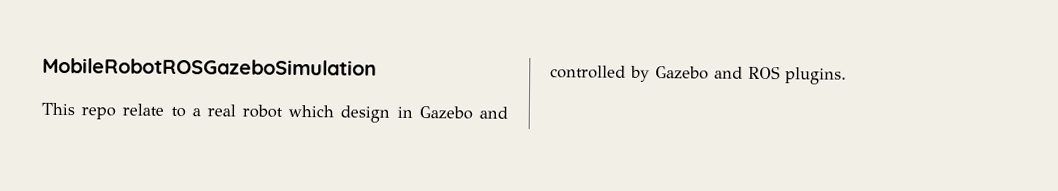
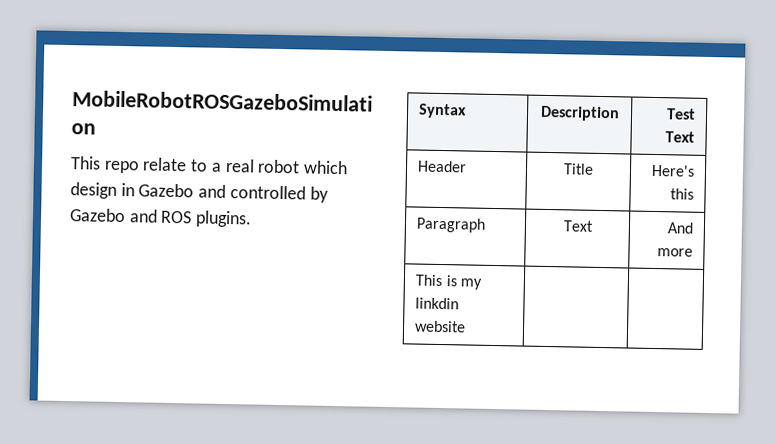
+ Syntax | Description | Test Text
+ Header | Title | Here's this
+ Paragraph | Text | And more
+ This is my linkdin website | |

